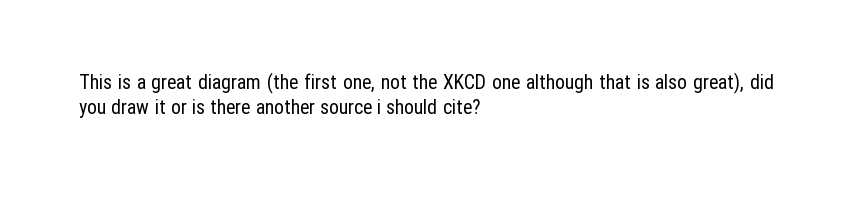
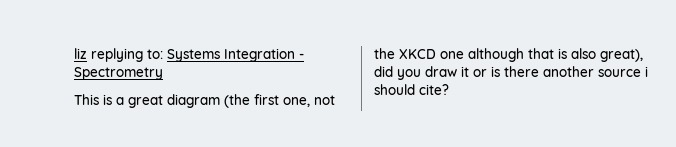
+ liz replying to: Systems Integration - Spectrometry

